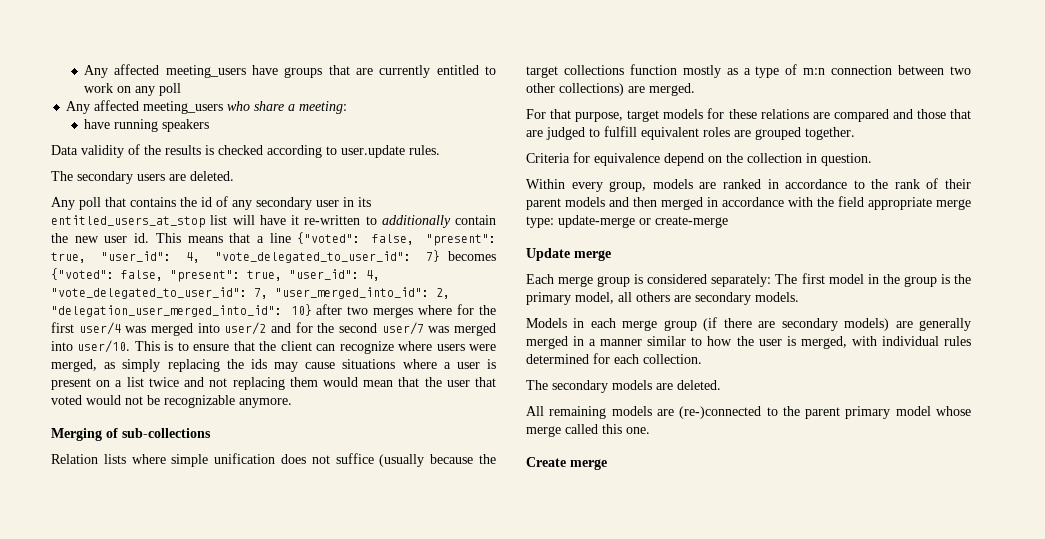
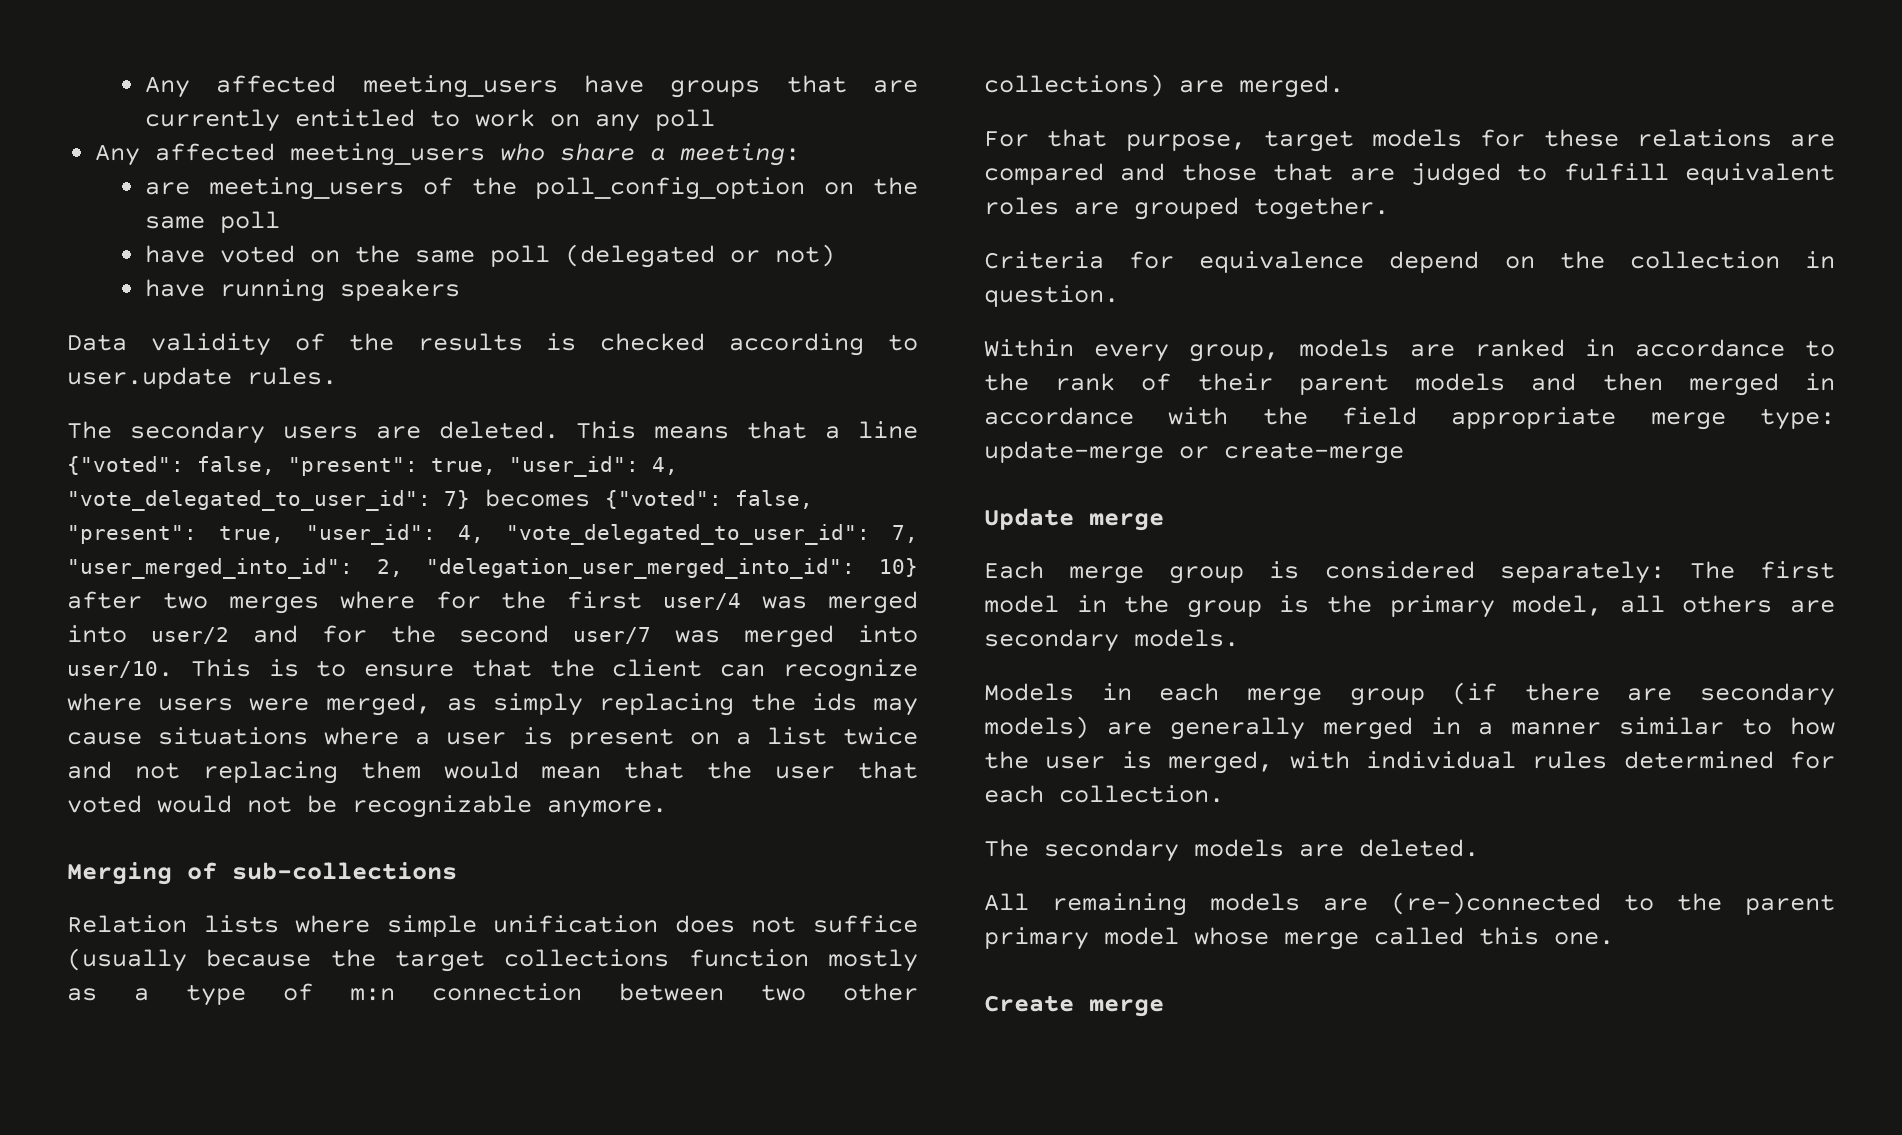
+ are meeting_users of the poll_config_option on the same poll
+ have voted on the same poll (delegated or not)
- The secondary users are deleted.
- Any poll that contains the id of any secondary user in its entitled_users_at_stop list will have it re-written to additionally contain the new user id. This means that a line {"voted": false, "present": true, "user_id": 4, "vote_delegated_to_user_id": 7} becomes {"voted": false, "present": true, "user_id": 4, "vote_delegated_to_user_id": 7, "user_merged_into_id": 2, "delegation_user_merged_into_id": 10} after two merges where for the first user/4 was merged into user/2 and for the second user/7 was merged into user/10.
+ The secondary users are deleted. This means that a line {"voted": false, "present": true, "user_id": 4, "vote_delegated_to_user_id": 7} becomes {"voted": false, "present": true, "user_id": 4, "vote_delegated_to_user_id": 7, "user_merged_into_id": 2, "delegation_user_merged_into_id": 10} after two merges where for the first user/4 was merged into user/2 and for the second user/7 was merged into user/10.

